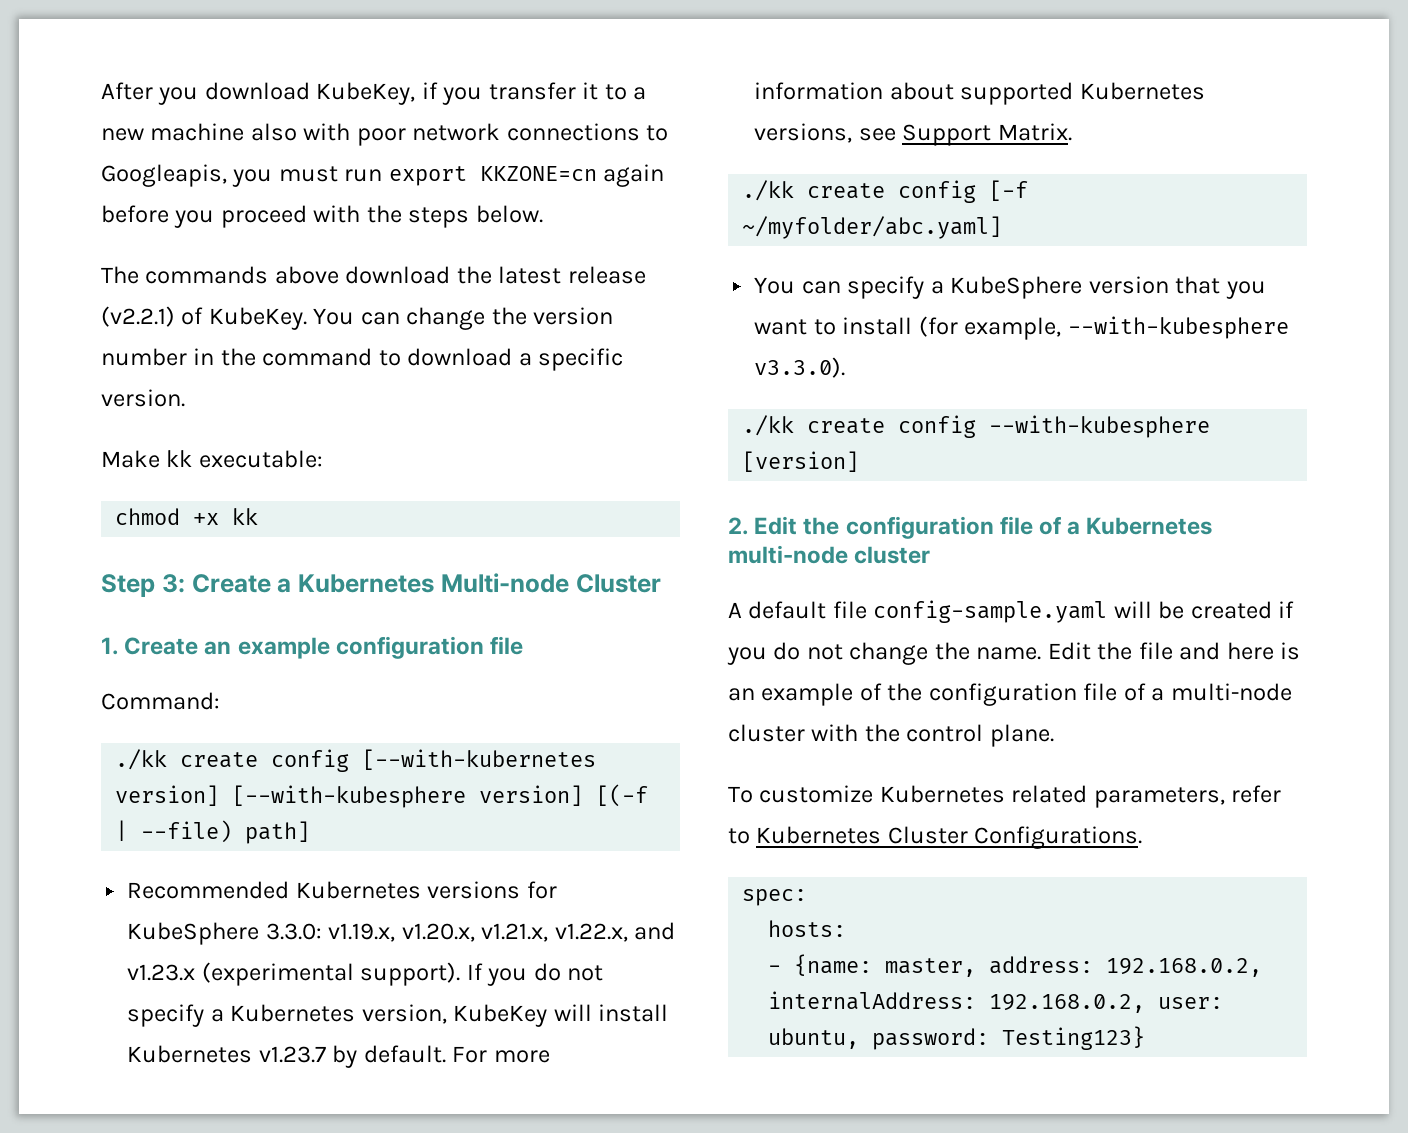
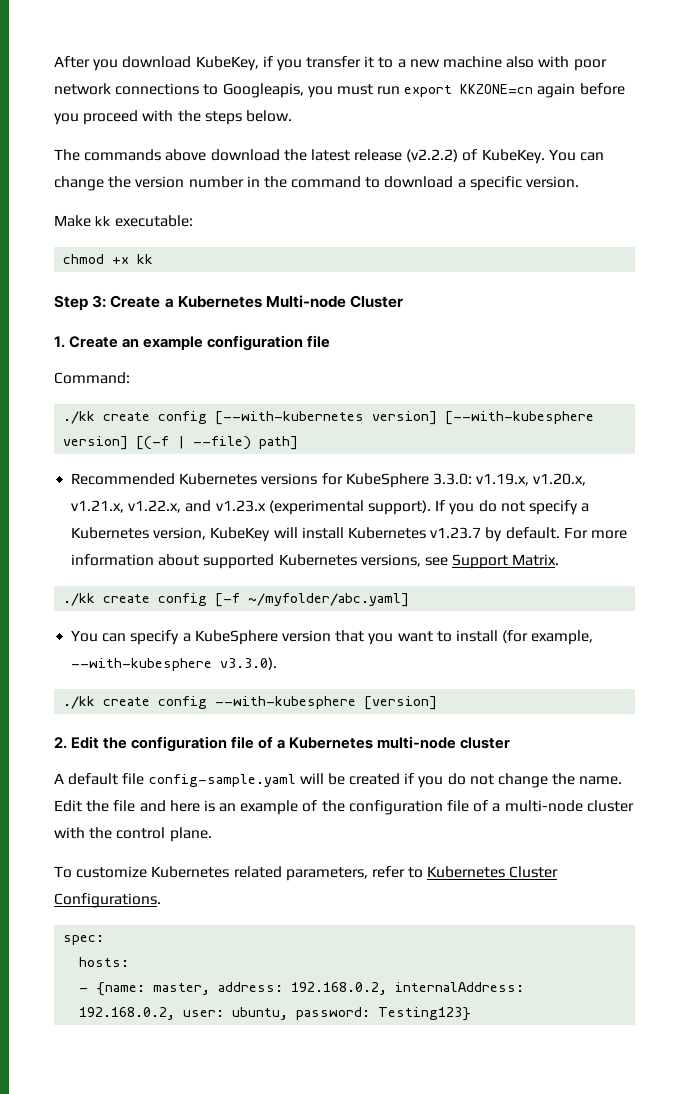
- The commands above download the latest release (v2.2.1) of KubeKey.
+ The commands above download the latest release (v2.2.2) of KubeKey.

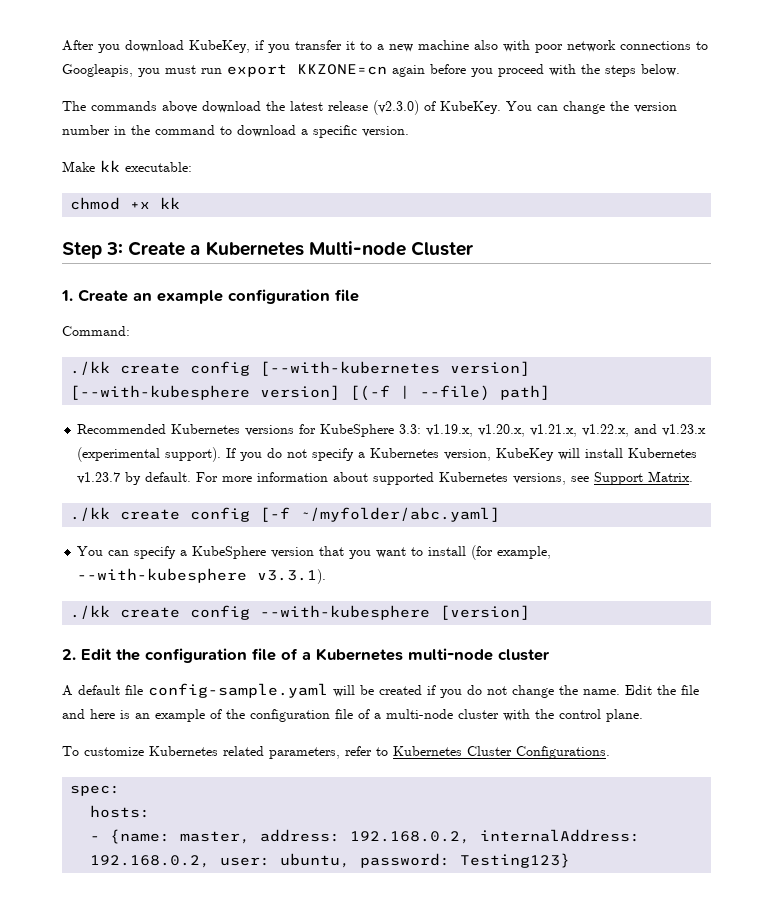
- The commands above download the latest release (v2.2.2) of KubeKey.
+ The commands above download the latest release (v2.3.0) of KubeKey.
- Recommended Kubernetes versions for KubeSphere 3.3.0: v1.19.x, v1.20.x, v1.21.x, v1.22.x, and v1.23.x (experimental support).
+ Recommended Kubernetes versions for KubeSphere 3.3: v1.19.x, v1.20.x, v1.21.x, v1.22.x, and v1.23.x (experimental support).
- You can specify a KubeSphere version that you want to install (for example, --with-kubesphere v3.3.0).
+ You can specify a KubeSphere version that you want to install (for example, --with-kubesphere v3.3.1).

